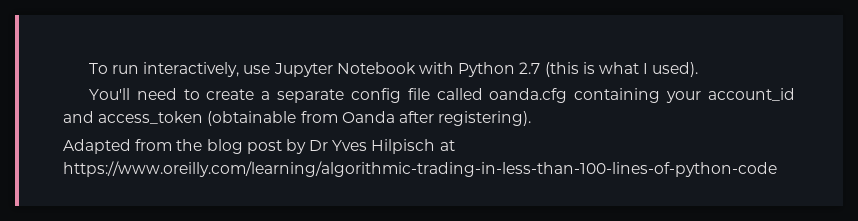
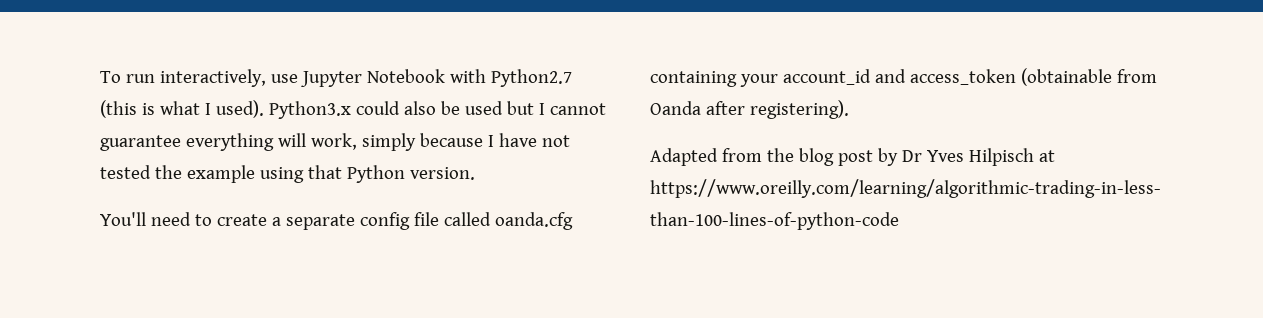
- To run interactively, use Jupyter Notebook with Python 2.7 (this is what I used).
+ To run interactively, use Jupyter Notebook with Python2.7 (this is what I used). Python3.x could also be used but I cannot guarantee everything will work, simply because I have not tested the example using that Python version.

